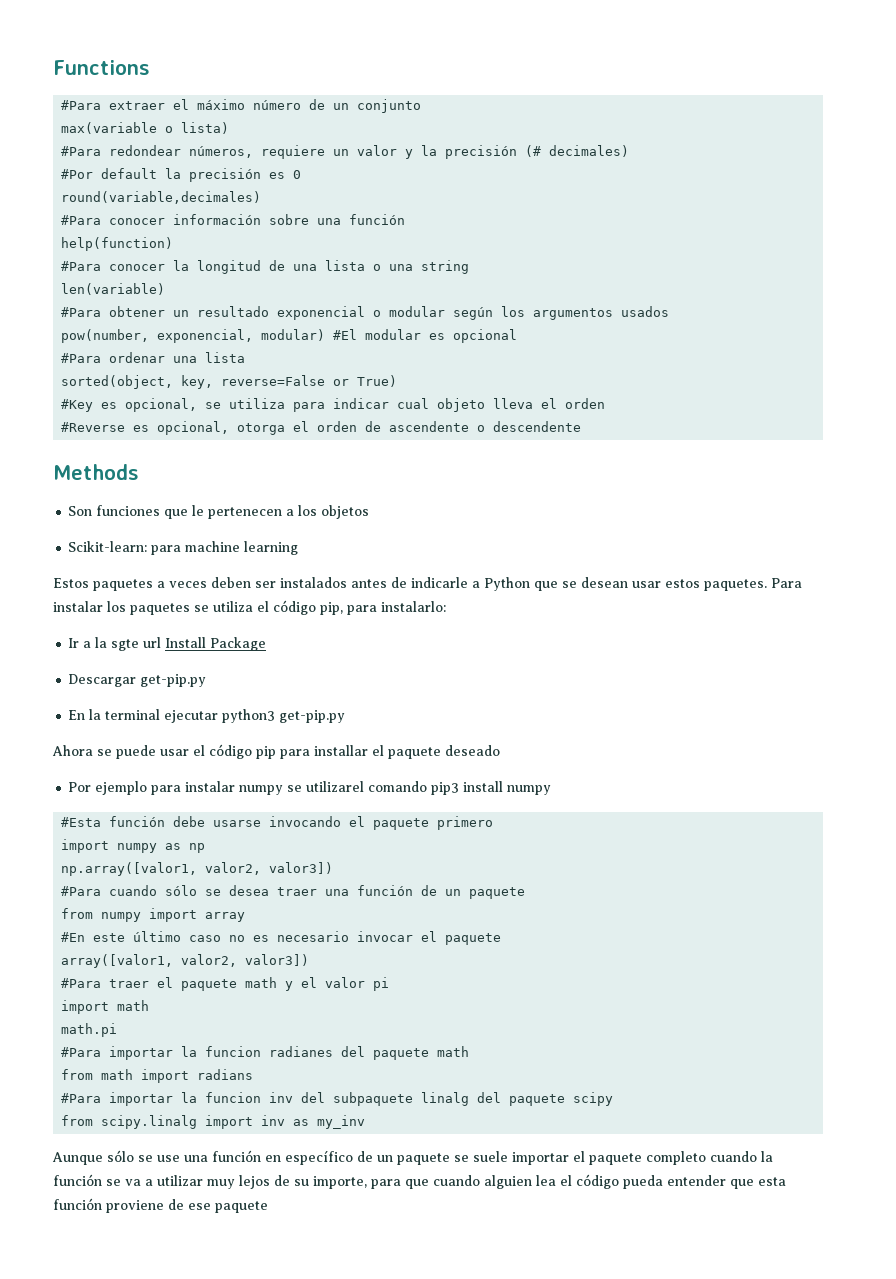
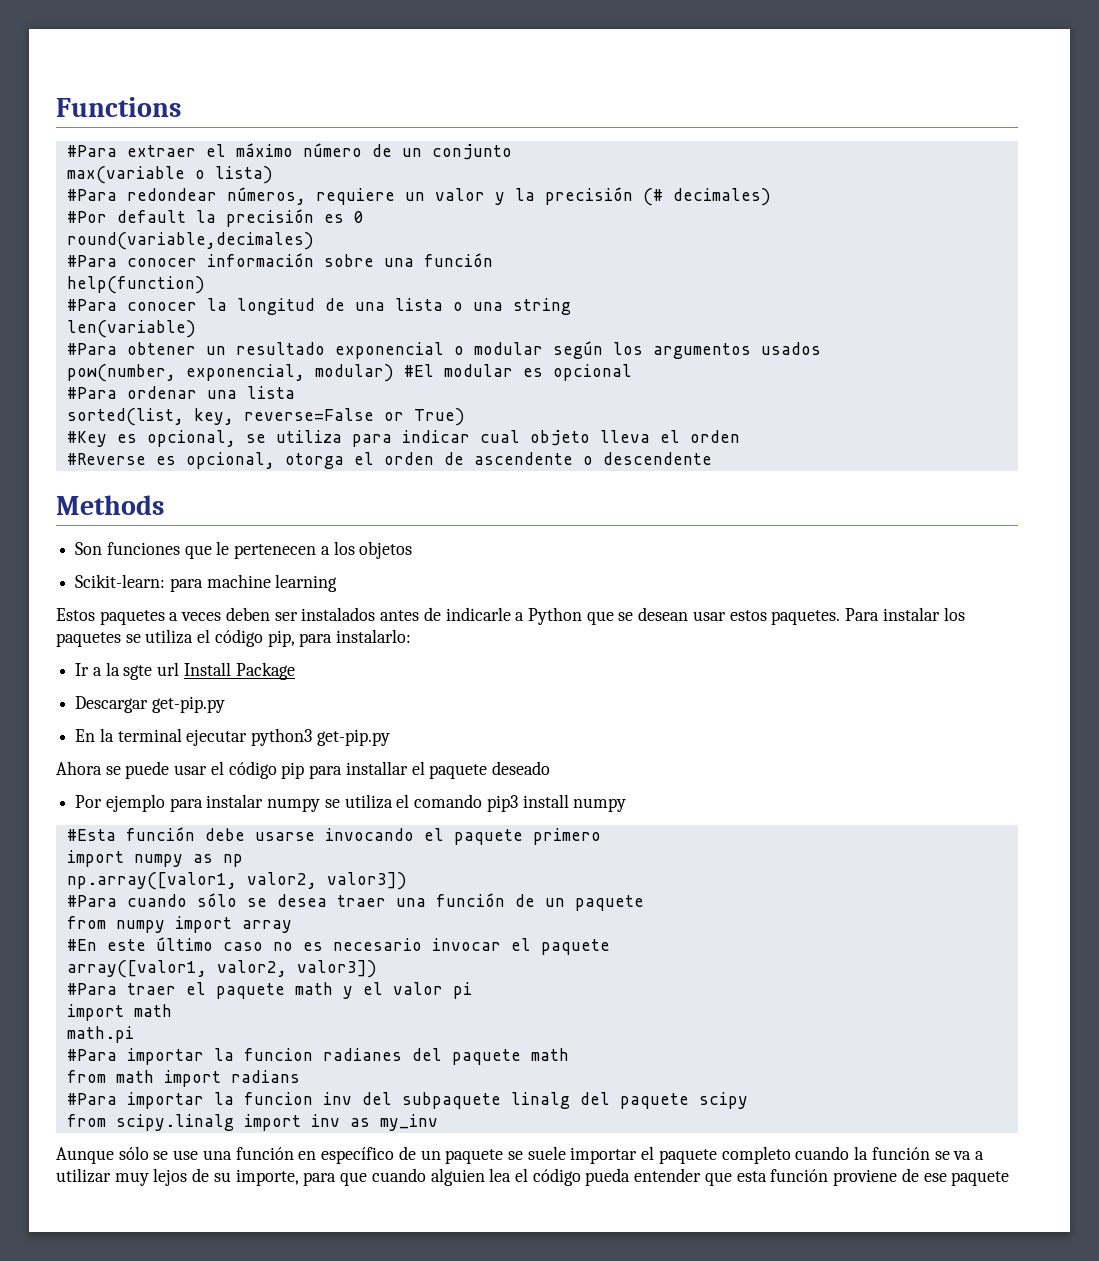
- sorted(object, key, reverse=False or True)
+ sorted(list, key, reverse=False or True)
- Por ejemplo para instalar numpy se utilizarel comando pip3 install numpy
+ Por ejemplo para instalar numpy se utiliza el comando pip3 install numpy

